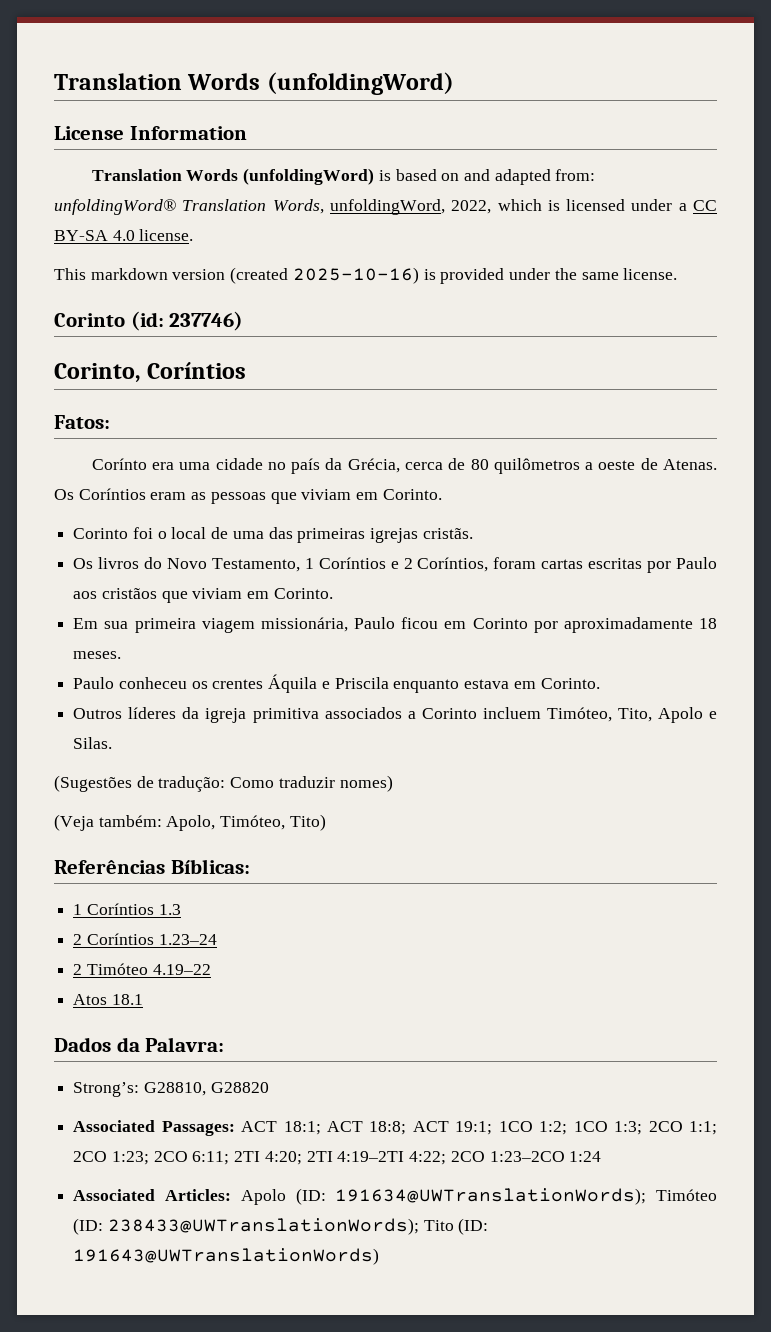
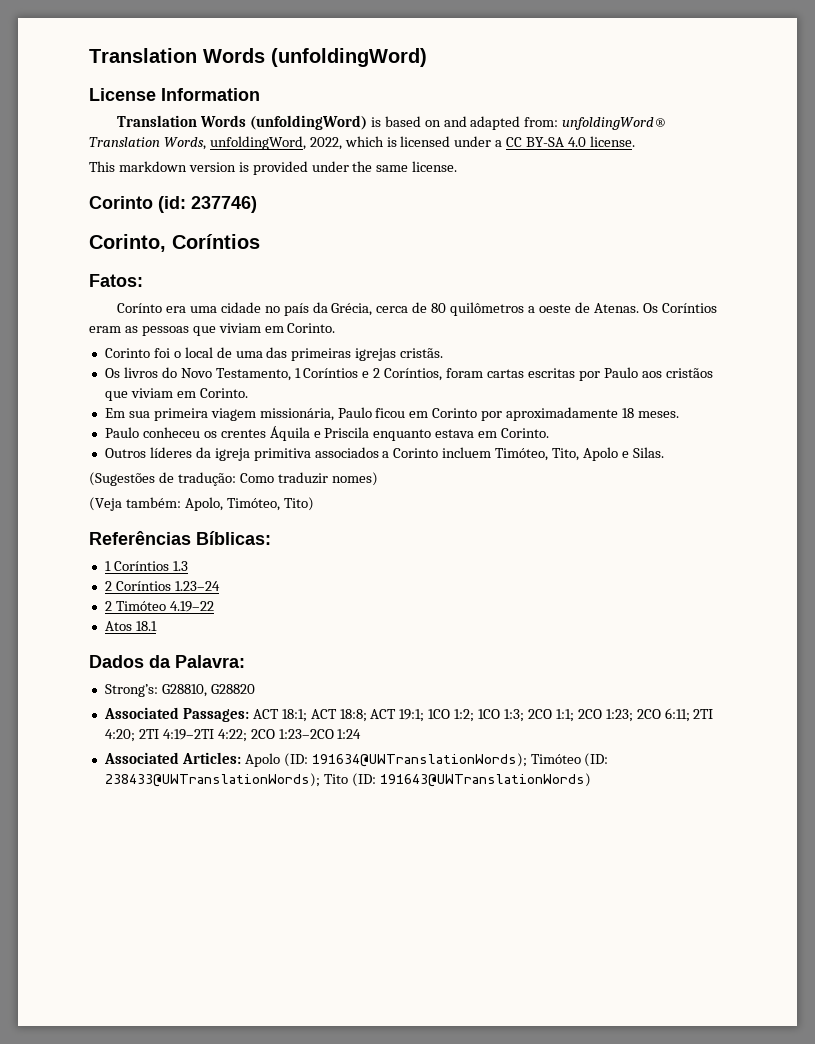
- This markdown version (created 2025-10-16) is provided under the same license.
+ This markdown version is provided under the same license.

